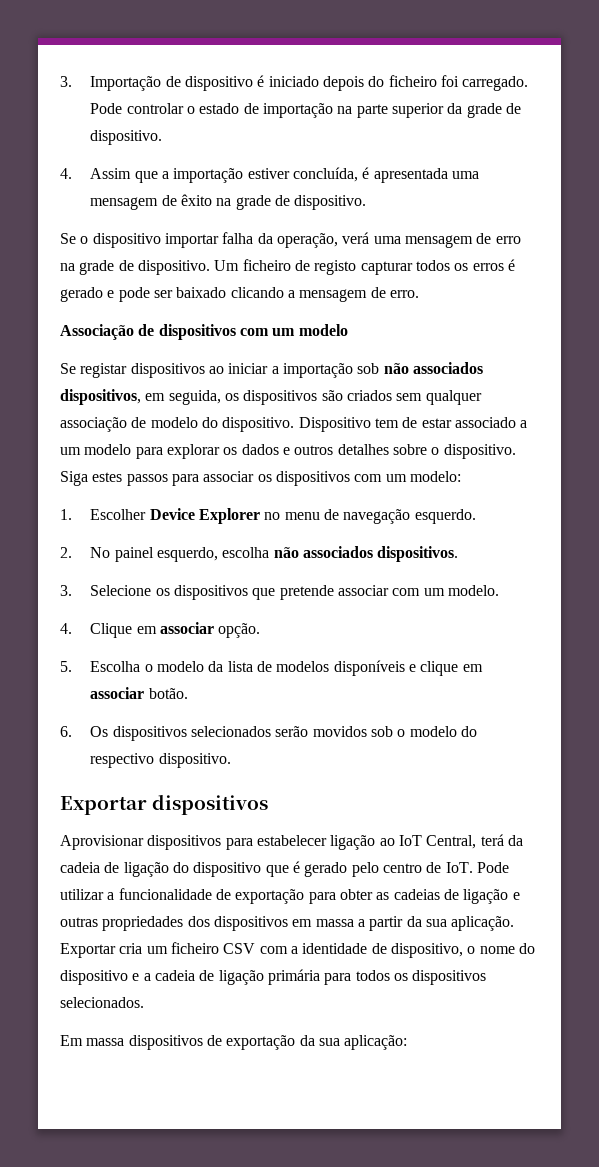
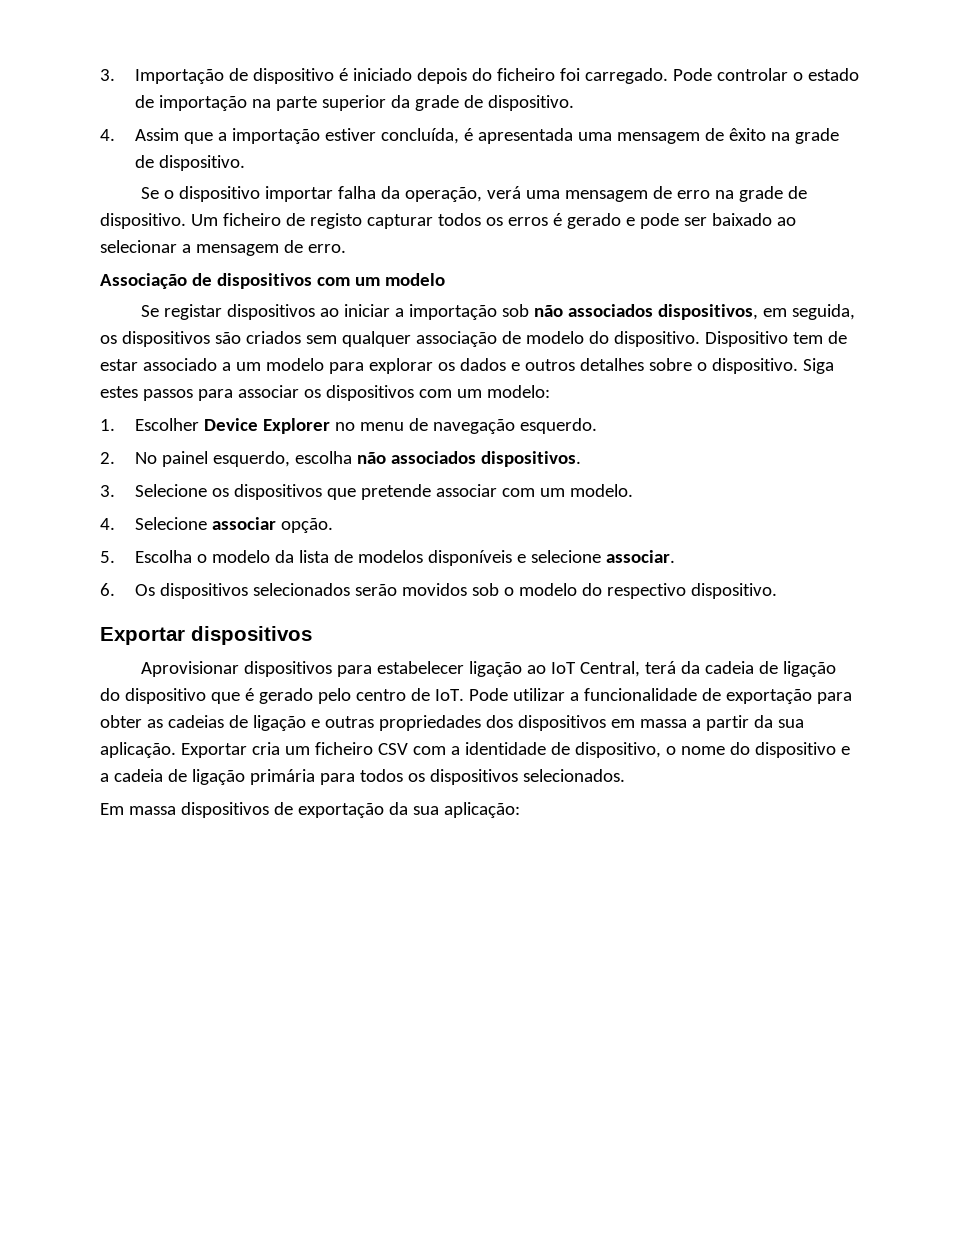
- Um ficheiro de registo capturar todos os erros é gerado e pode ser baixado clicando a mensagem de erro.
+ Um ficheiro de registo capturar todos os erros é gerado e pode ser baixado ao selecionar a mensagem de erro.
- 4. Clique em associar opção.
+ 4. Selecione associar opção.
- 5. Escolha o modelo da lista de modelos disponíveis e clique em associar botão.
+ 5. Escolha o modelo da lista de modelos disponíveis e selecione associar.

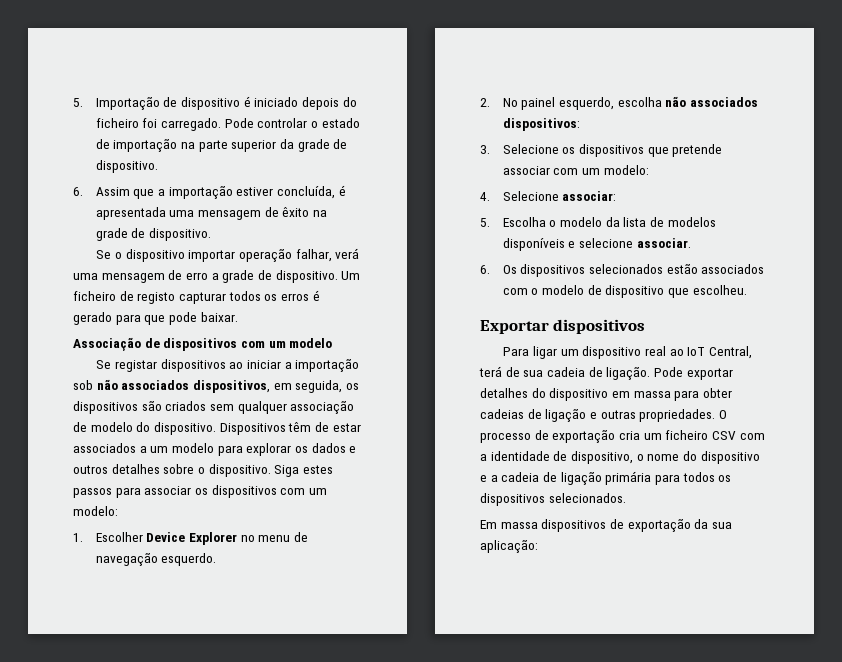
- 3. Importação de dispositivo é iniciado depois do ficheiro foi carregado.
+ 5. Importação de dispositivo é iniciado depois do ficheiro foi carregado.
- 4. Assim que a importação estiver concluída, é apresentada uma mensagem de êxito na grade de dispositivo.
+ 6. Assim que a importação estiver concluída, é apresentada uma mensagem de êxito na grade de dispositivo.
- Se o dispositivo importar falha da operação, verá uma mensagem de erro na grade de dispositivo.
+ Se o dispositivo importar operação falhar, verá uma mensagem de erro a grade de dispositivo.
- Um ficheiro de registo capturar todos os erros é gerado e pode ser baixado ao selecionar a mensagem de erro.
+ Um ficheiro de registo capturar todos os erros é gerado para que pode baixar.
- Dispositivo tem de estar associado a um modelo para explorar os dados e outros detalhes sobre o dispositivo.
+ Dispositivos têm de estar associados a um modelo para explorar os dados e outros detalhes sobre o dispositivo.
- 2. No painel esquerdo, escolha não associados dispositivos.
+ 2. No painel esquerdo, escolha não associados dispositivos:
- 3. Selecione os dispositivos que pretende associar com um modelo.
+ 3. Selecione os dispositivos que pretende associar com um modelo:
- 4. Selecione associar opção.
+ 4. Selecione associar:
- 6. Os dispositivos selecionados serão movidos sob o modelo do respectivo dispositivo.
+ 6. Os dispositivos selecionados estão associados com o modelo de dispositivo que escolheu.
  Exportar dispositivos
- Aprovisionar dispositivos para estabelecer ligação ao IoT Central, terá da cadeia de ligação do dispositivo que é gerado pelo centro de IoT. Pode utilizar a funcionalidade de exportação para obter as cadeias de ligação e outras propriedades dos dispositivos em massa a partir da sua aplicação. Exportar cria um ficheiro CSV com a identidade de dispositivo, o nome do dispositivo e a cadeia de ligação primária para todos os dispositivos selecionados.
+ Para ligar um dispositivo real ao IoT Central, terá de sua cadeia de ligação. Pode exportar detalhes do dispositivo em massa para obter cadeias de ligação e outras propriedades. O processo de exportação cria um ficheiro CSV com a identidade de dispositivo, o nome do dispositivo e a cadeia de ligação primária para todos os dispositivos selecionados.

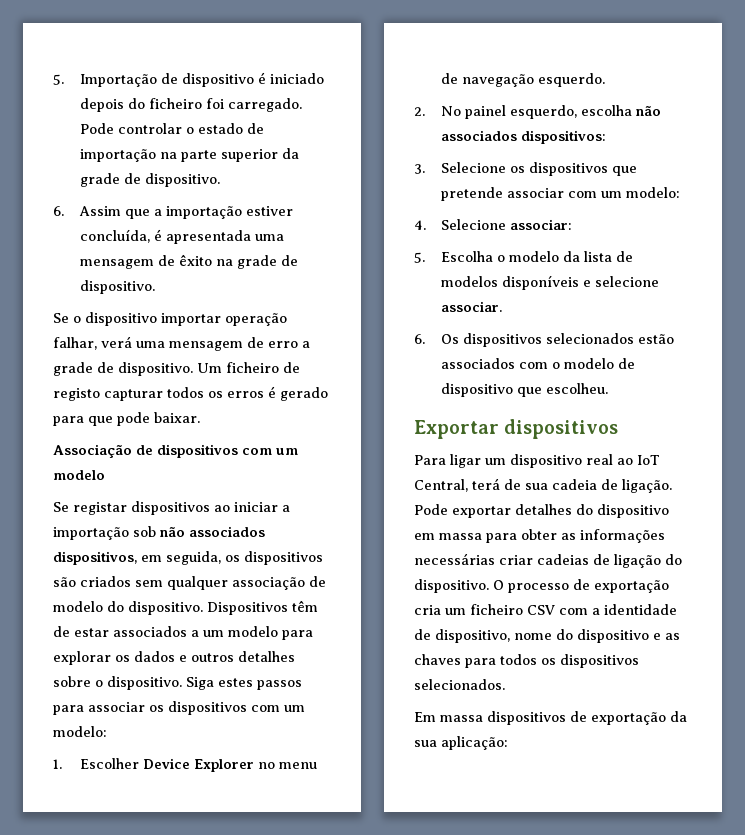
- Pode exportar detalhes do dispositivo em massa para obter cadeias de ligação e outras propriedades.
+ Pode exportar detalhes do dispositivo em massa para obter as informações necessárias criar cadeias de ligação do dispositivo.
- O processo de exportação cria um ficheiro CSV com a identidade de dispositivo, o nome do dispositivo e a cadeia de ligação primária para todos os dispositivos selecionados.
+ O processo de exportação cria um ficheiro CSV com a identidade de dispositivo, nome do dispositivo e as chaves para todos os dispositivos selecionados.

